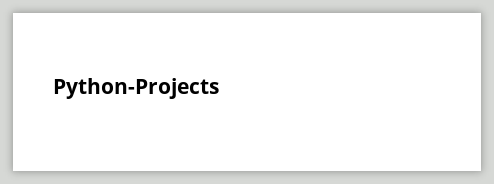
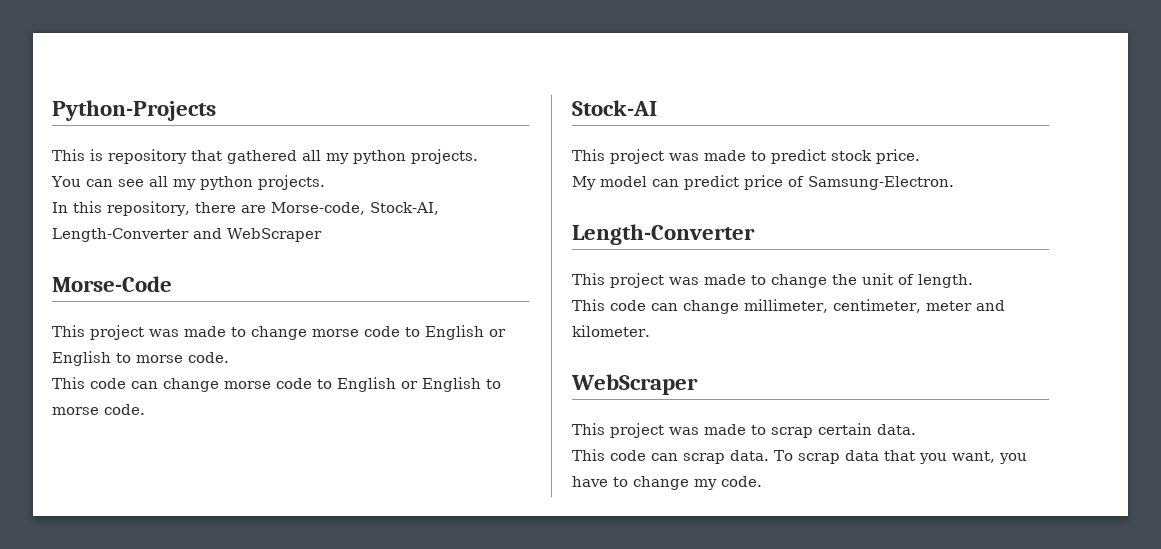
+ This is repository that gathered all my python projects.
+ You can see all my python projects.
+ In this repository, there are Morse-code, Stock-AI, Length-Converter and WebScraper
+ Morse-Code
+ This project was made to change morse code to English or English to morse code.
+ This code can change morse code to English or English to morse code.
+ Stock-AI
+ This project was made to predict stock price.
+ My model can predict price of Samsung-Electron.
+ Length-Converter
+ This project was made to change the unit of length.
+ This code can change millimeter, centimeter, meter and kilometer.
+ WebScraper
+ This project was made to scrap certain data.
+ This code can scrap data. To scrap data that you want, you have to change my code.

